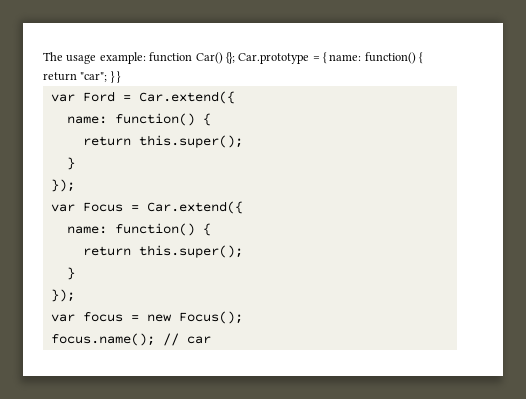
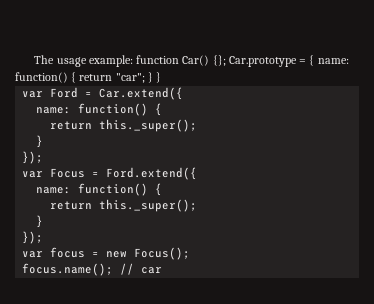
  var Ford = Car.extend({
  name: function() {
- return this.super();
+ return this._super();
- var Focus = Car.extend({
+ var Focus = Ford.extend({
  name: function() {
- return this.super();
+ return this._super();

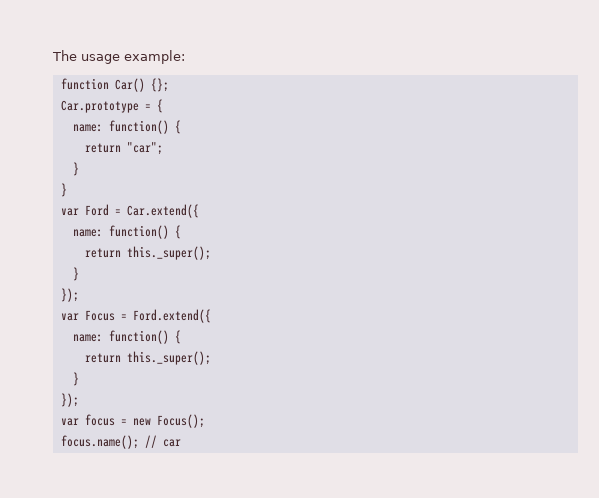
- The usage example: function Car() {}; Car.prototype = { name: function() { return "car"; } }
+ The usage example:
+ function Car() {};
+ Car.prototype = {
+ name: function() {
+ return "car";
+ }
+ }

